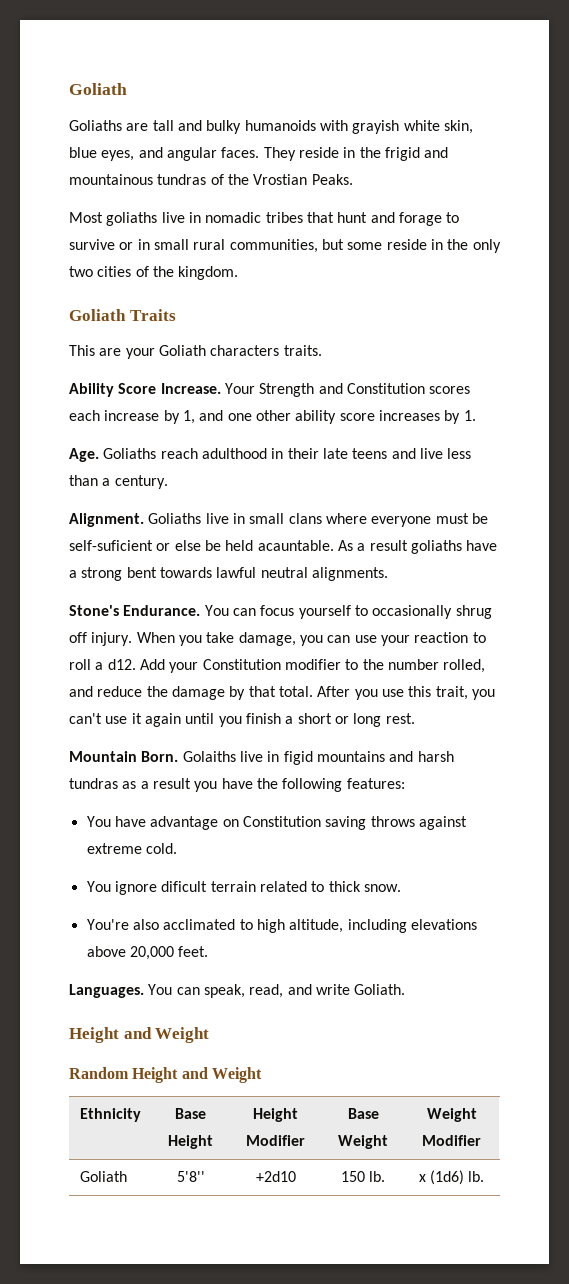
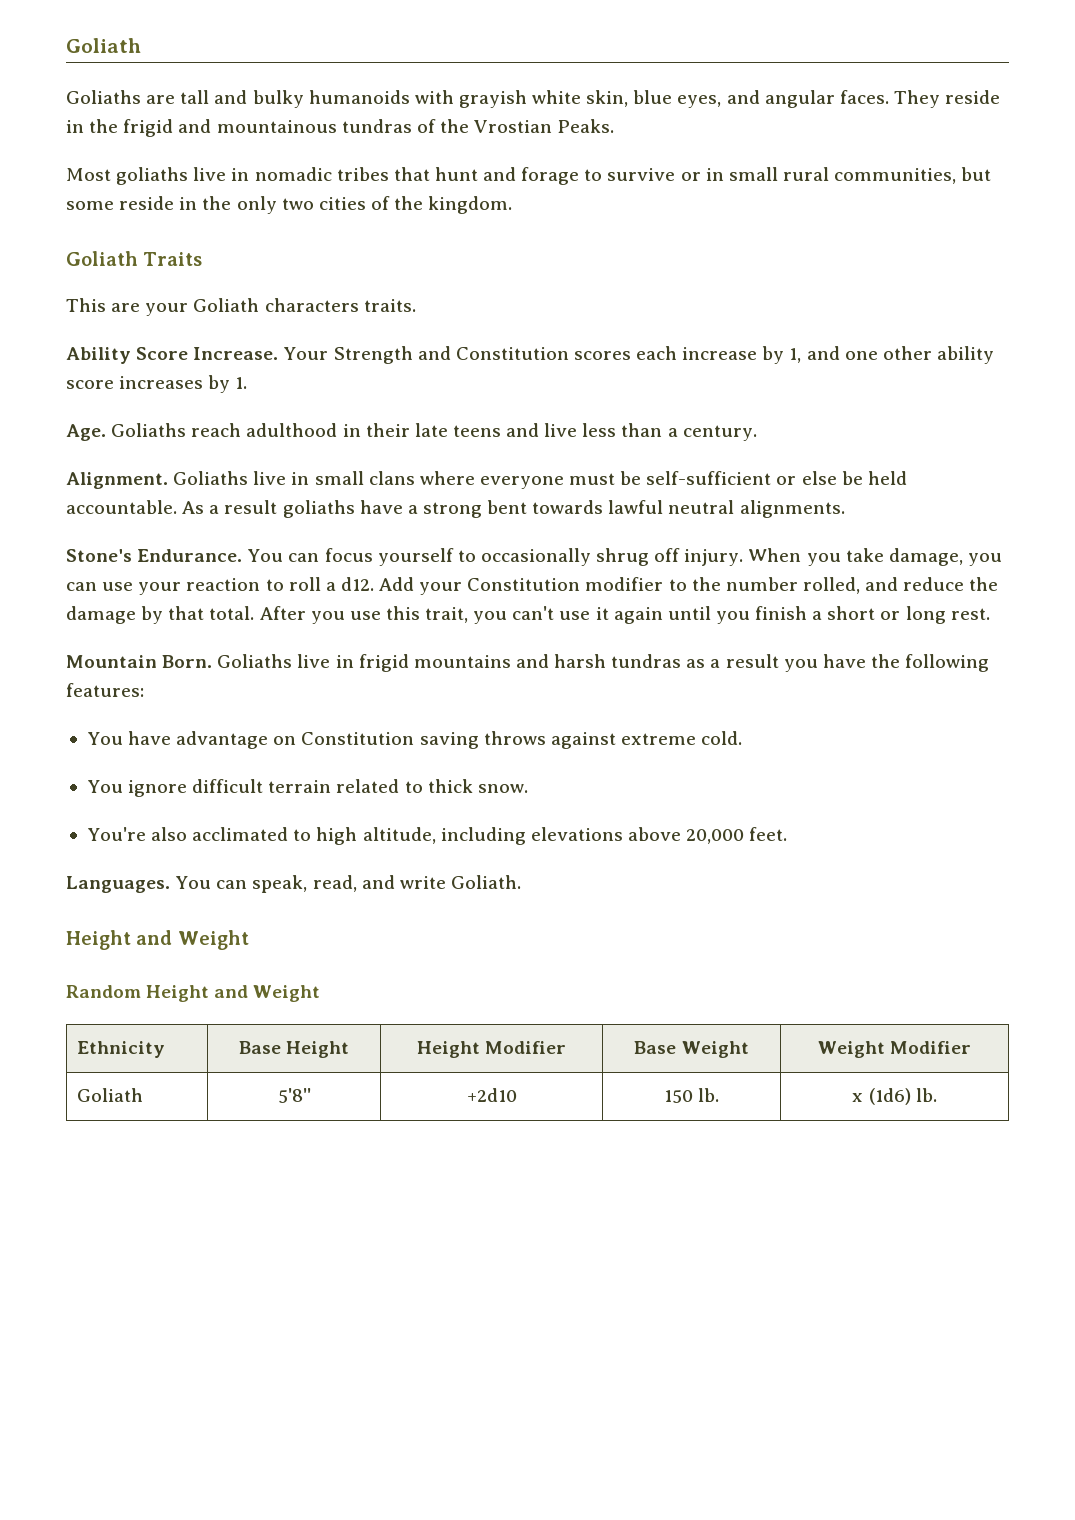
- Goliaths live in small clans where everyone must be self-suficient or else be held acauntable.
+ Goliaths live in small clans where everyone must be self-sufficient or else be held accountable.
- Golaiths live in figid mountains and harsh tundras as a result you have the following features:
+ Goliaths live in frigid mountains and harsh tundras as a result you have the following features:
- You ignore dificult terrain related to thick snow.
+ You ignore difficult terrain related to thick snow.

